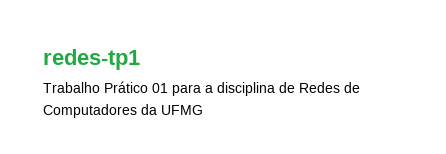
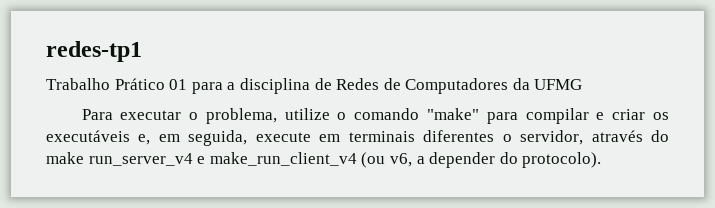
+ Para executar o problema, utilize o comando "make" para compilar e criar os executáveis e, em seguida, execute em terminais diferentes o servidor, através do make run_server_v4 e make_run_client_v4 (ou v6, a depender do protocolo).

